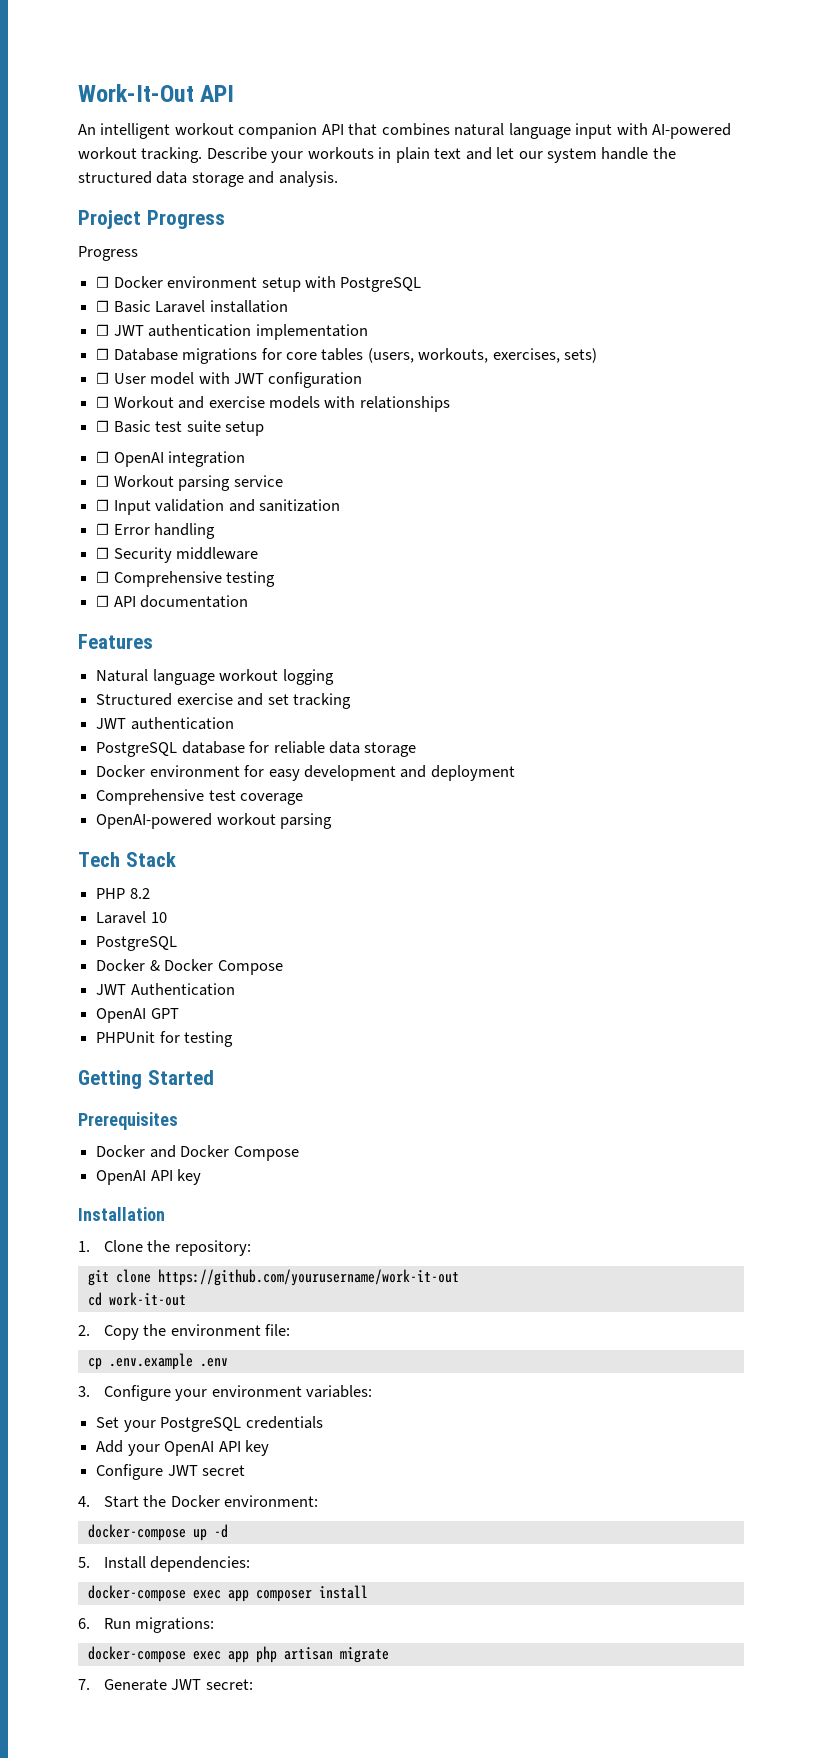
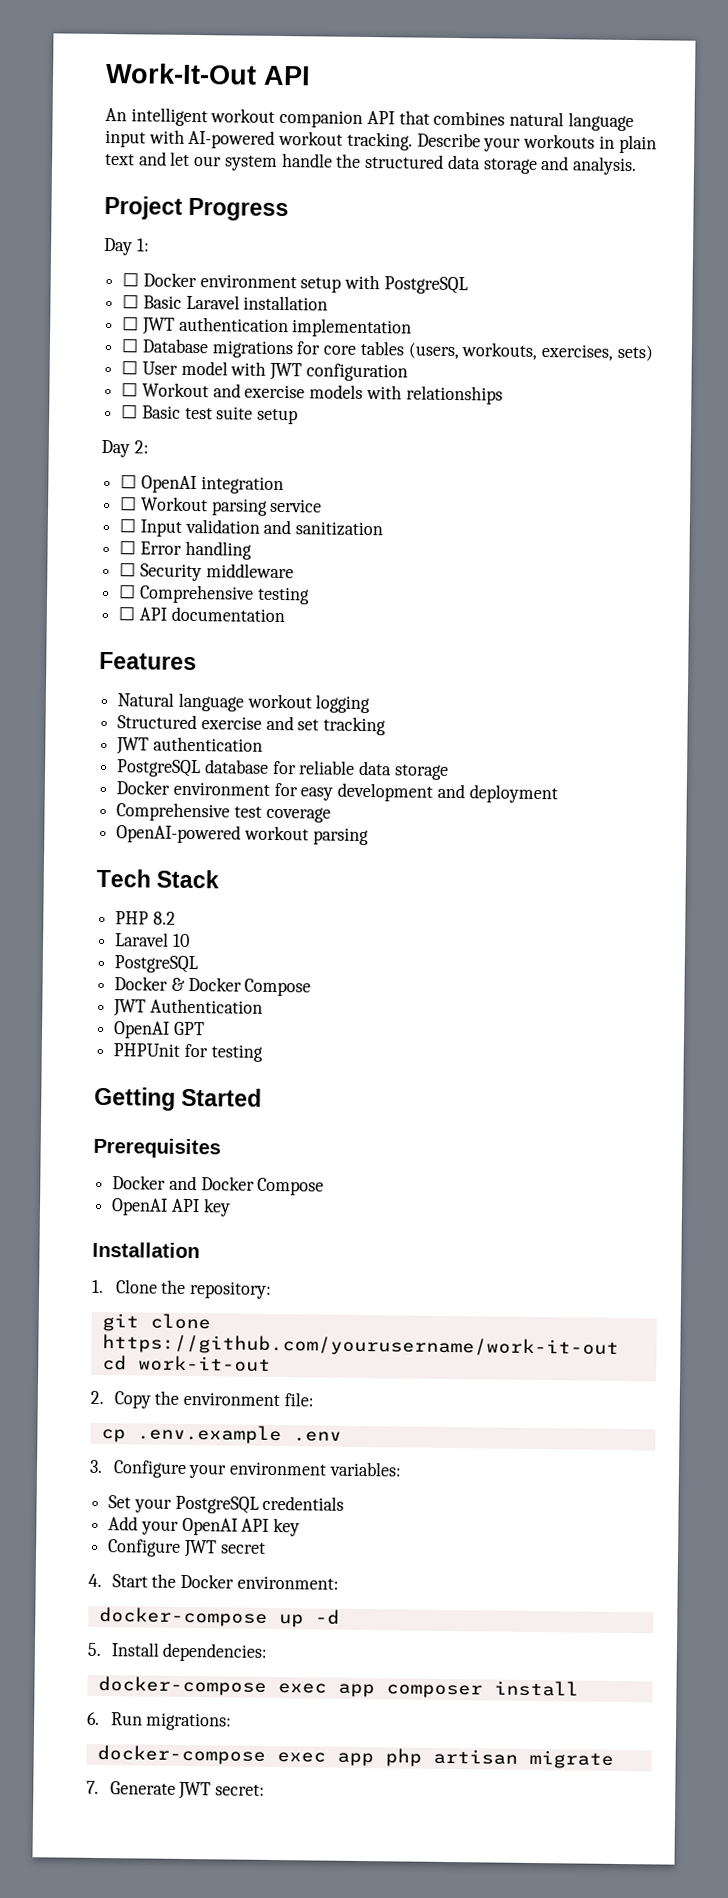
  Project Progress
- Progress
+ Day 1:
+ Day 2:

